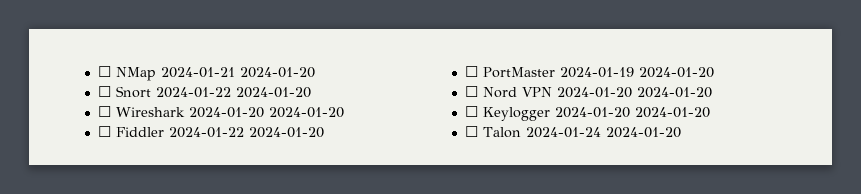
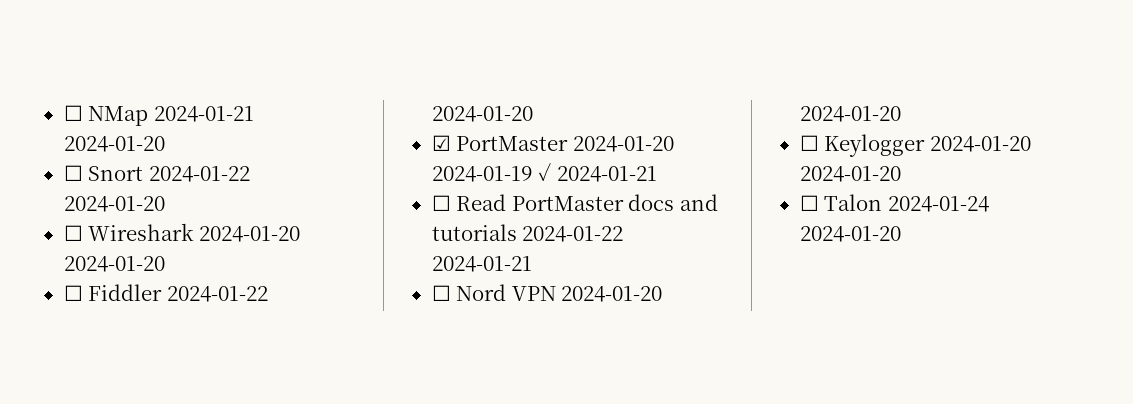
- ☐ PortMaster 2024-01-19 2024-01-20
+ ☑ PortMaster 2024-01-20 2024-01-19 ✓ 2024-01-21
+ ☐ Read PortMaster docs and tutorials 2024-01-22 2024-01-21

